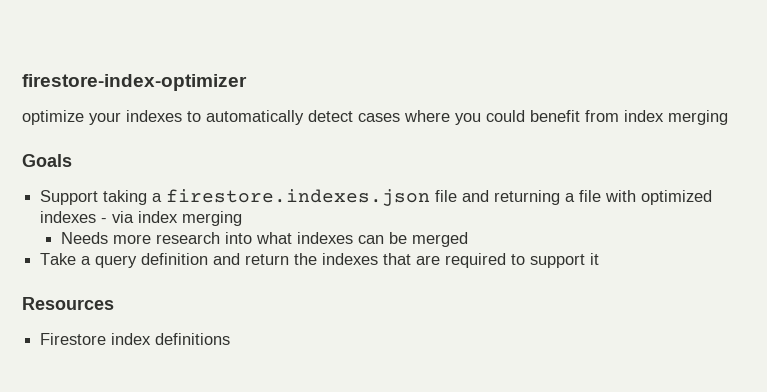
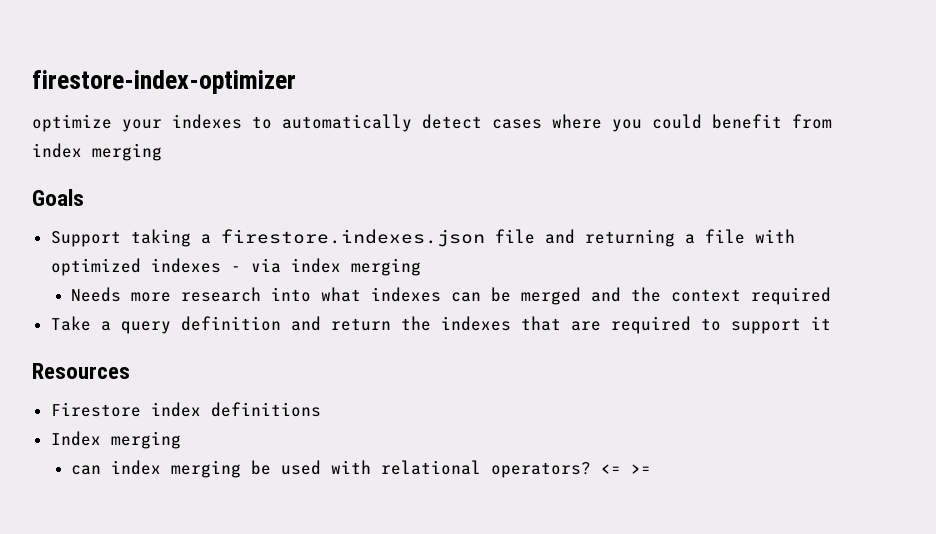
- Needs more research into what indexes can be merged
+ Needs more research into what indexes can be merged and the context required
+ Index merging
+ can index merging be used with relational operators? <= >=

